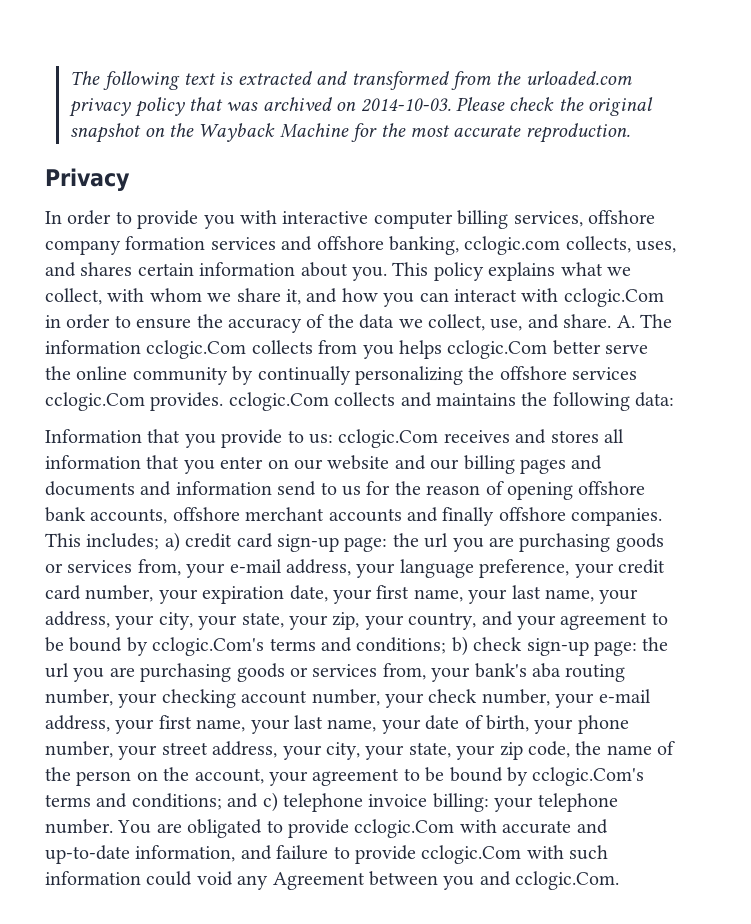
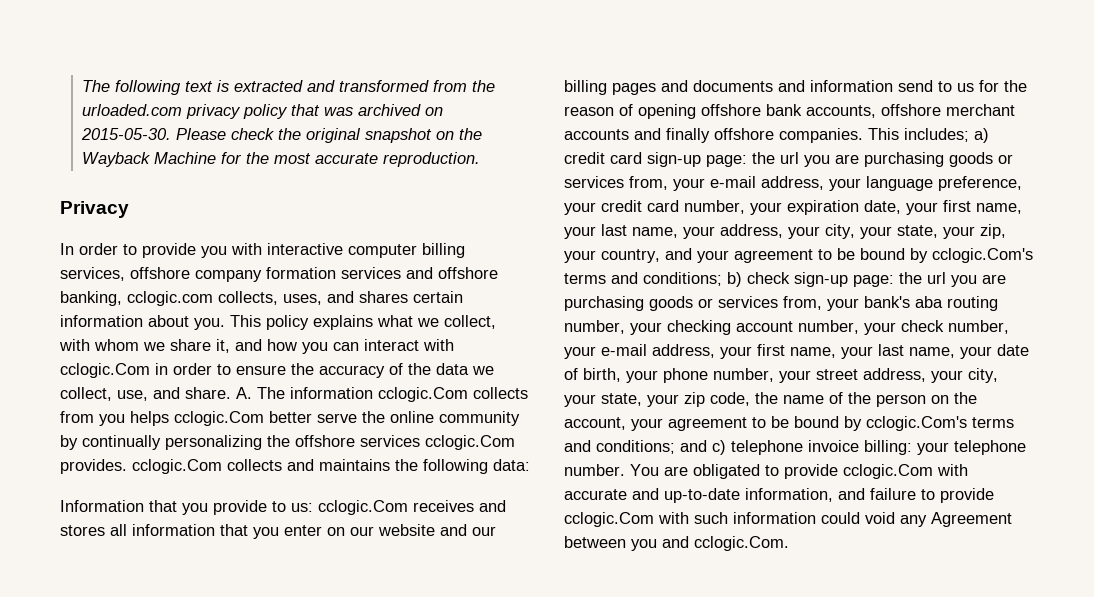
- The following text is extracted and transformed from the urloaded.com privacy policy that was archived on 2014-10-03.
+ The following text is extracted and transformed from the urloaded.com privacy policy that was archived on 2015-05-30.

